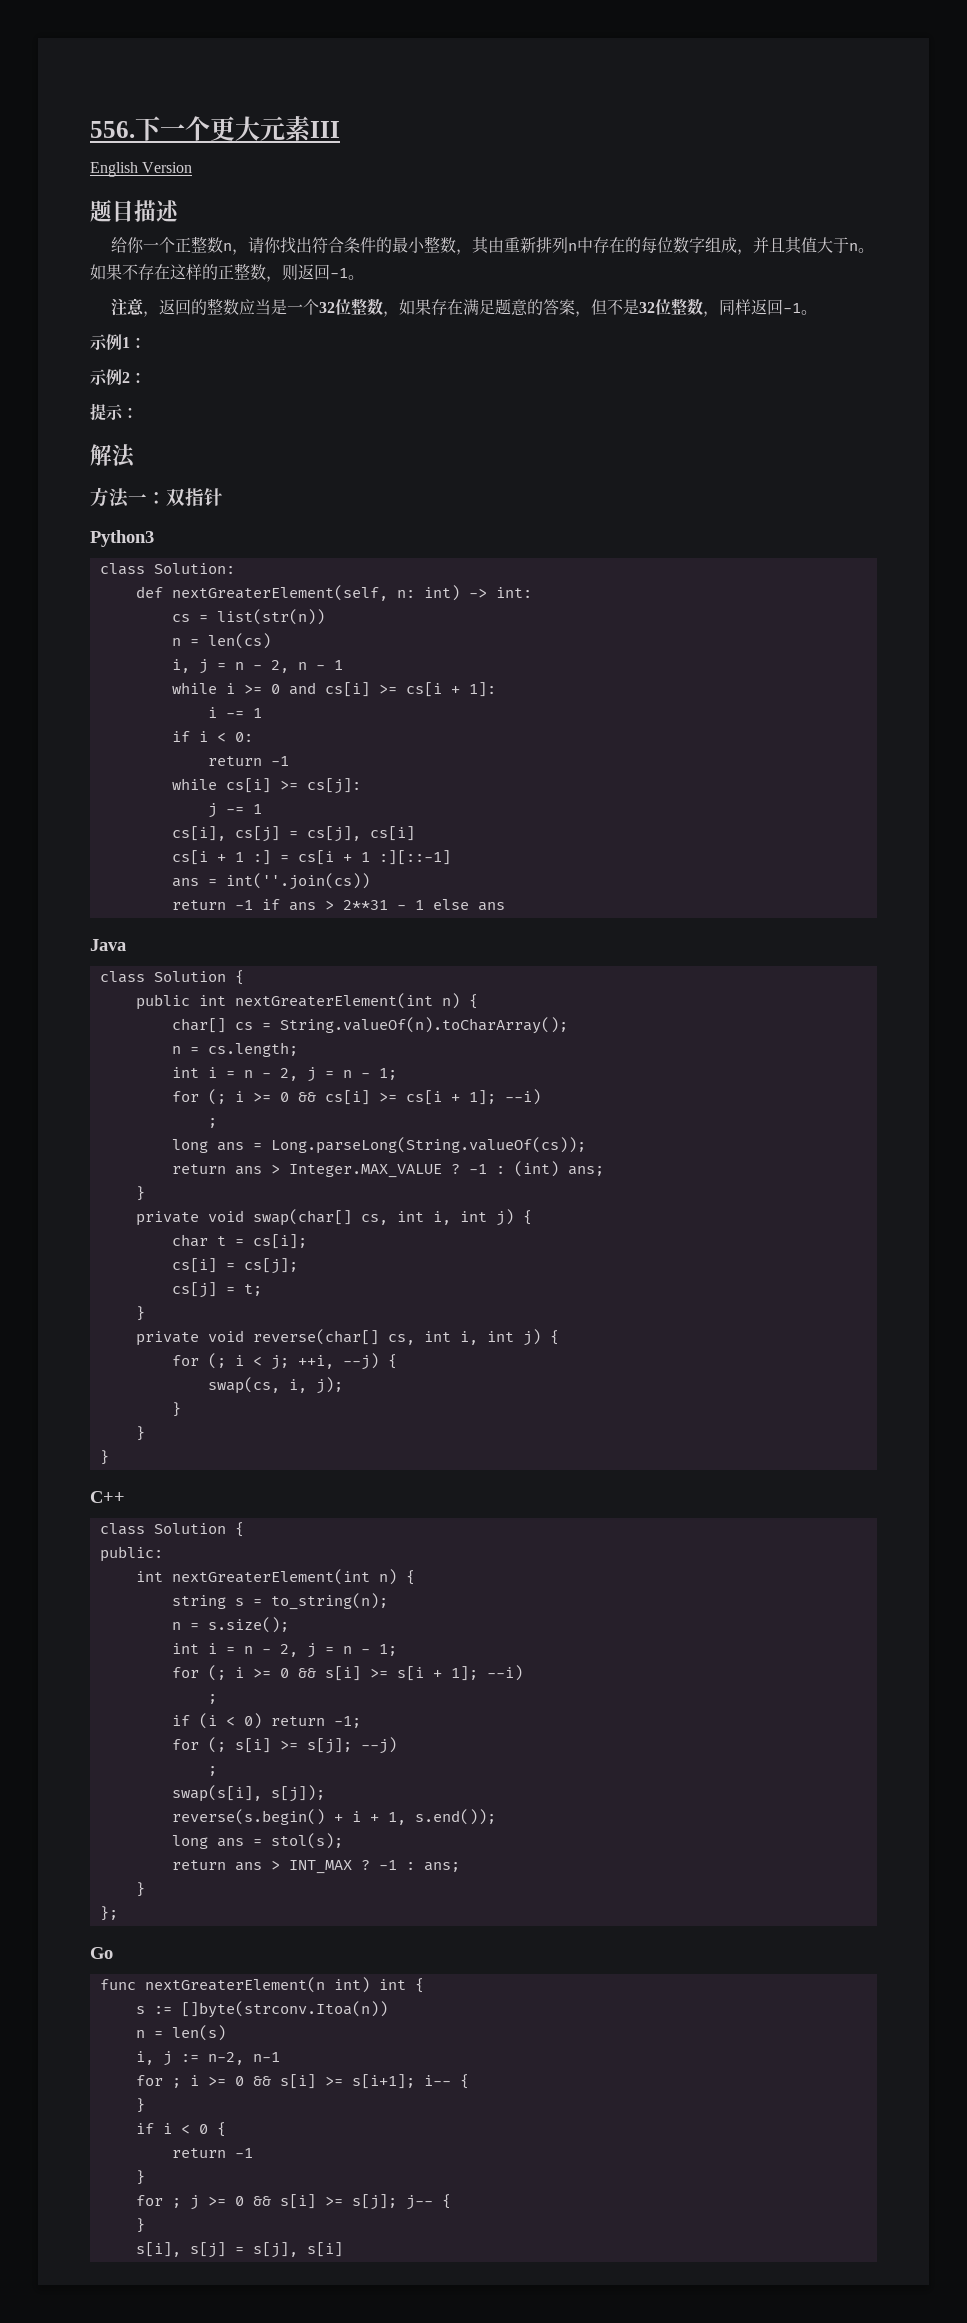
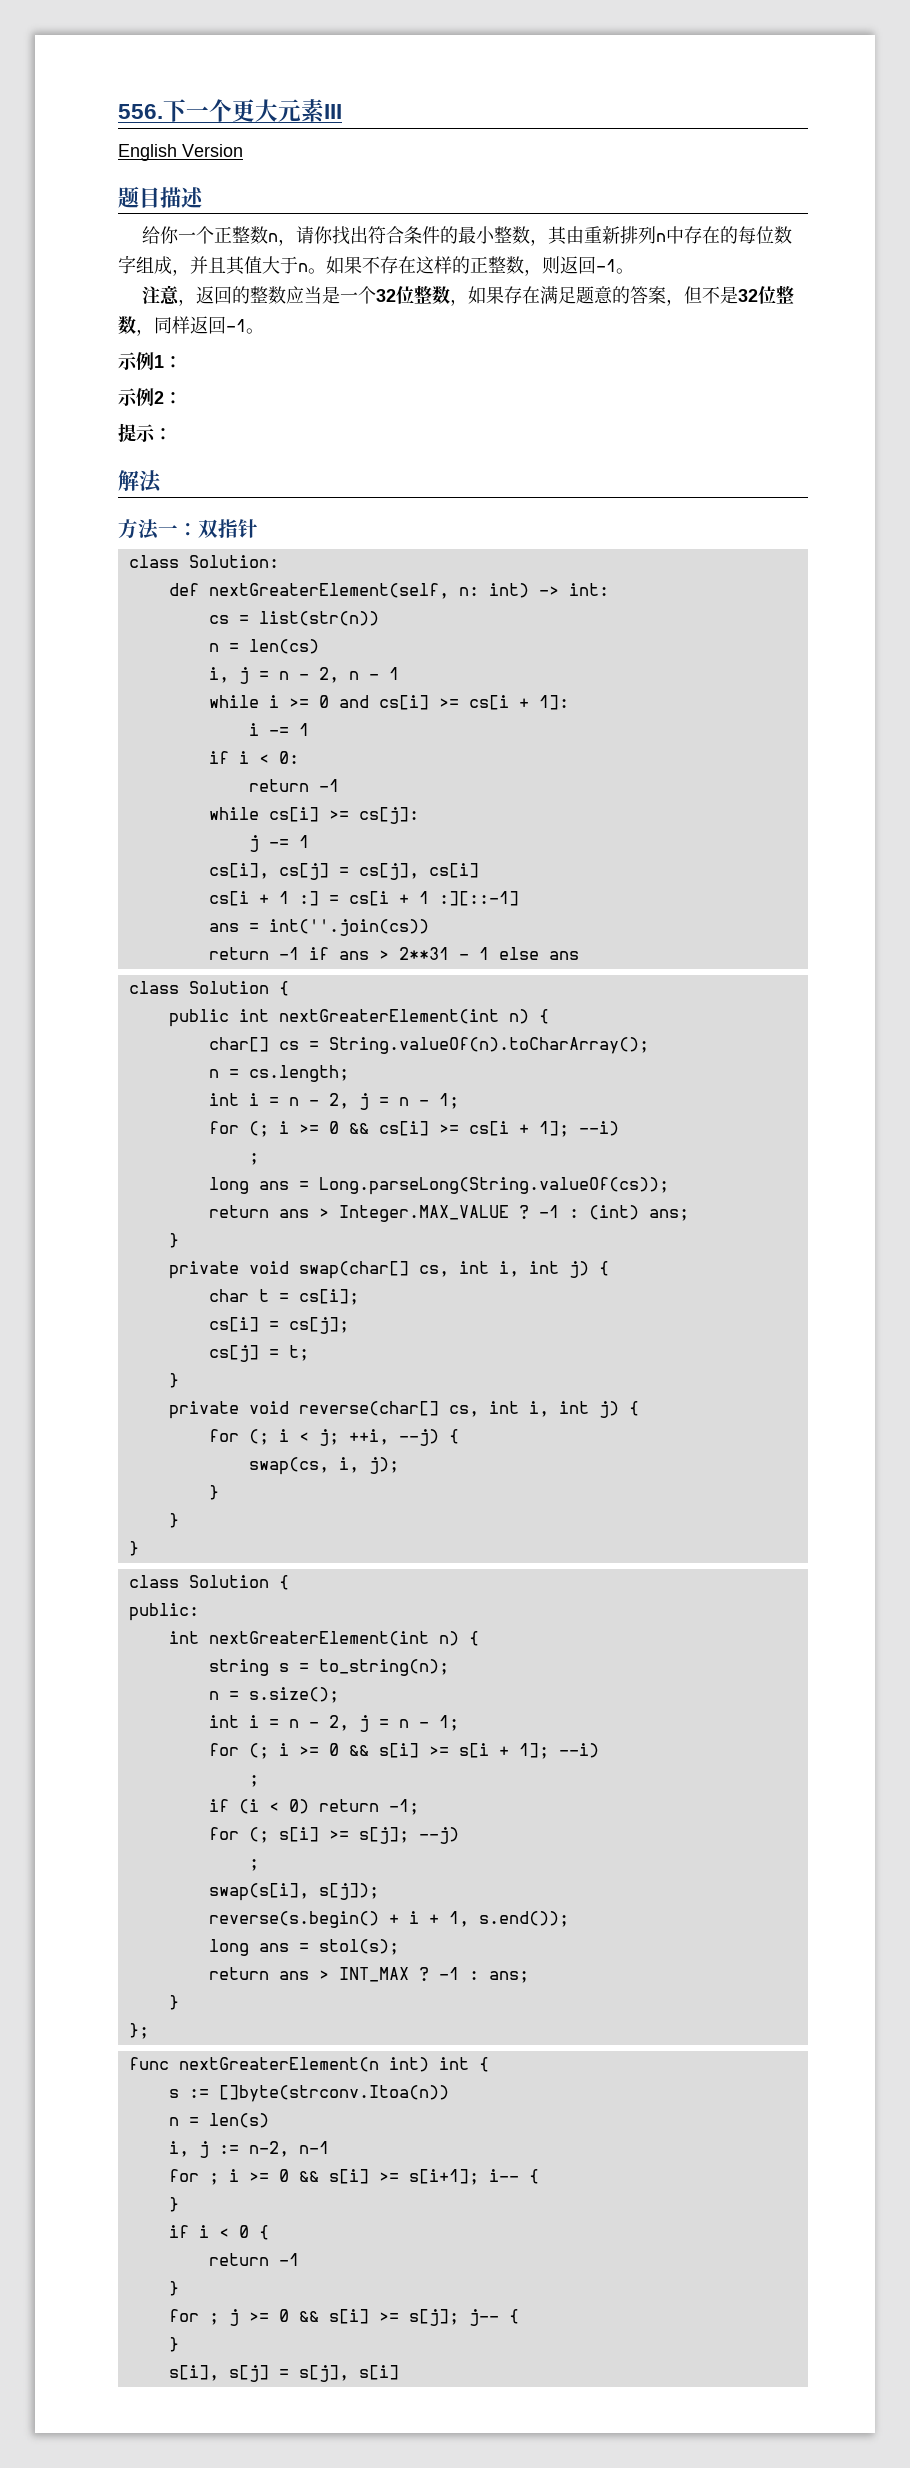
- Python3
- Java
- C++
- Go

